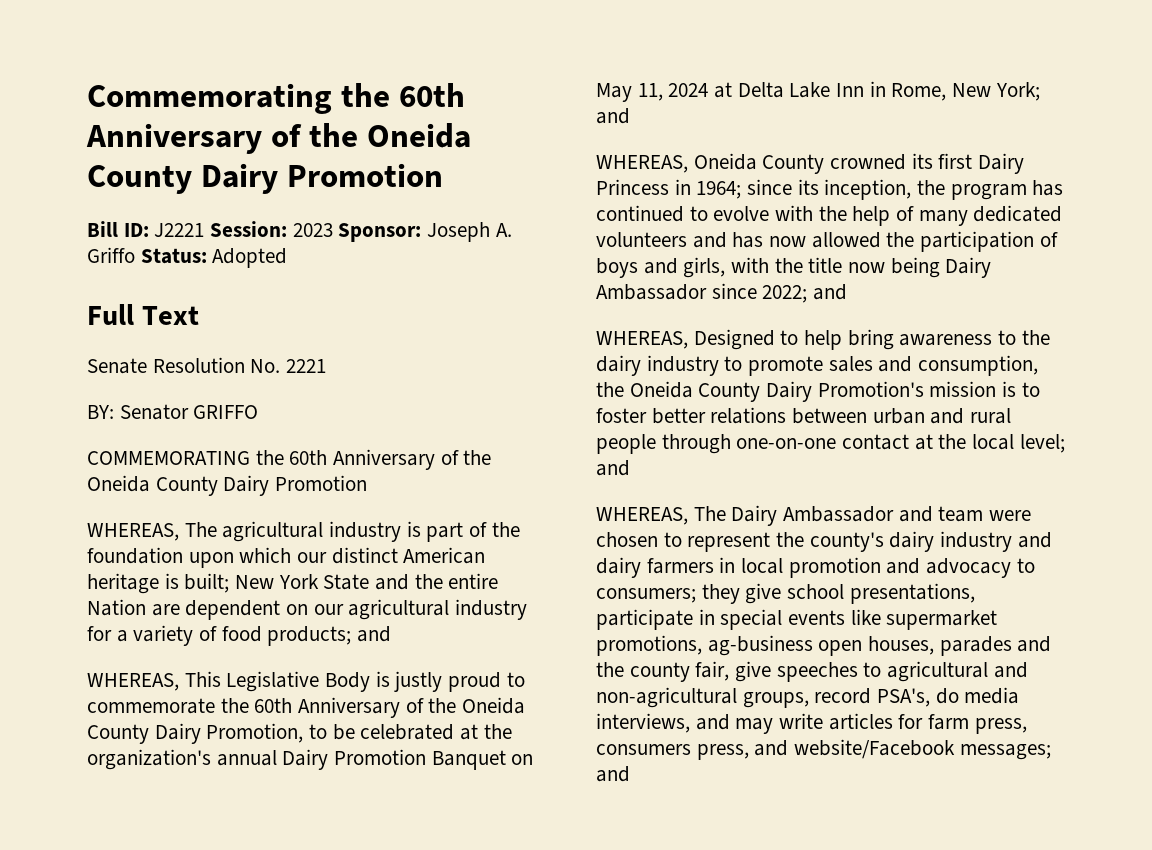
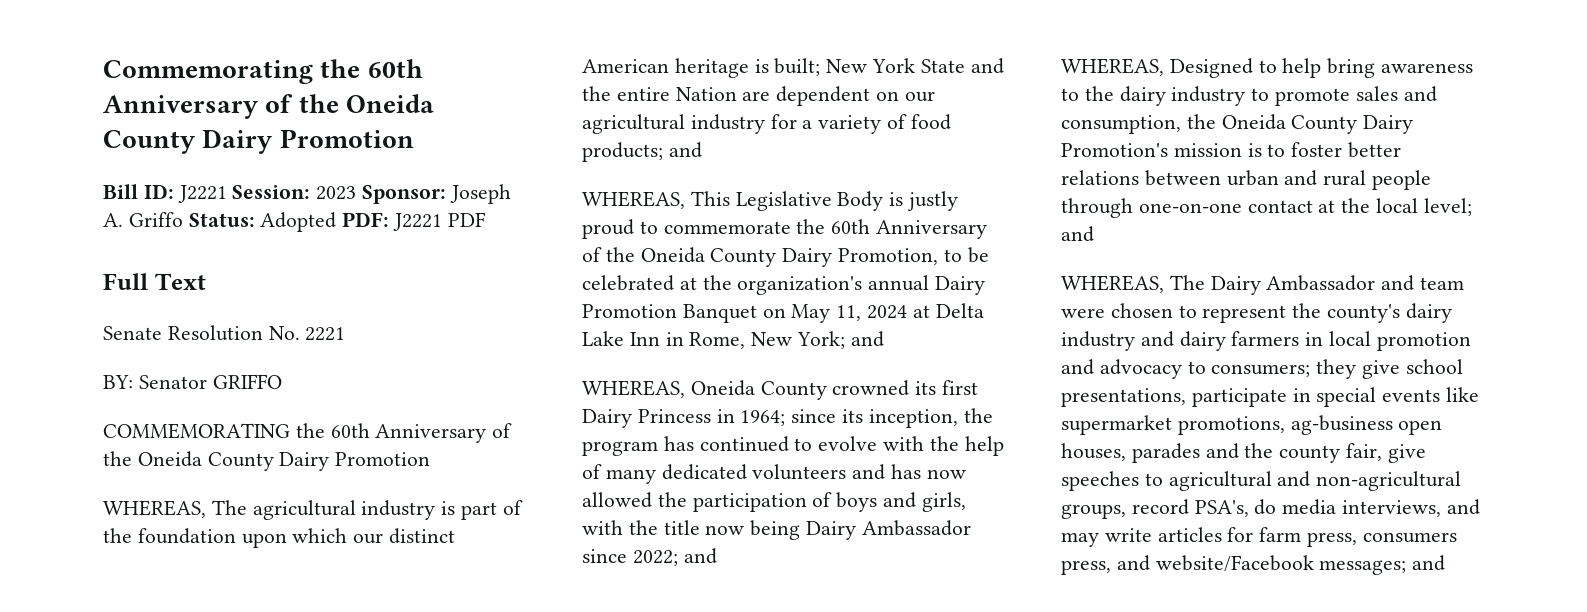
- Bill ID: J2221 Session: 2023 Sponsor: Joseph A. Griffo Status: Adopted
+ Bill ID: J2221 Session: 2023 Sponsor: Joseph A. Griffo Status: Adopted PDF: J2221 PDF

